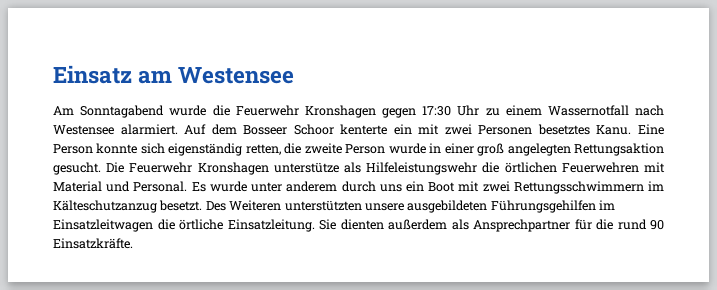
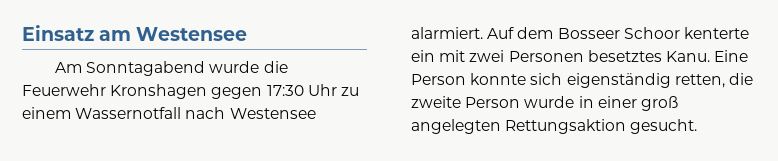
- Die Feuerwehr Kronshagen unterstütze als Hilfeleistungswehr die örtlichen Feuerwehren mit Material und Personal. Es wurde unter anderem durch uns ein Boot mit zwei Rettungsschwimmern im Kälteschutzanzug besetzt. Des Weiteren unterstützten unsere ausgebildeten Führungsgehilfen im Einsatzleitwagen die örtliche Einsatzleitung. Sie dienten außerdem als Ansprechpartner für die rund 90 Einsatzkräfte.

